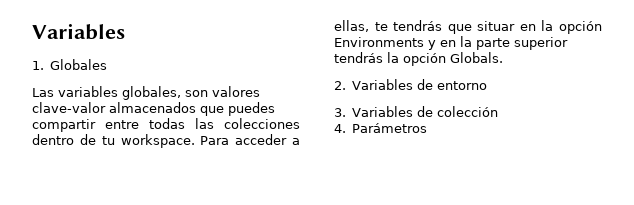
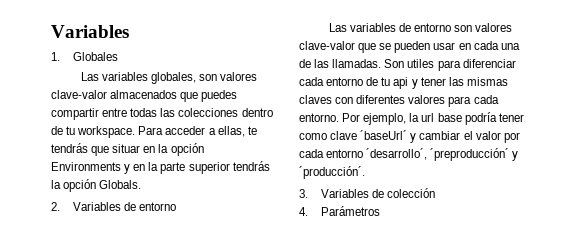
+ Las variables de entorno son valores clave-valor que se pueden usar en cada una de las llamadas. Son utiles para diferenciar cada entorno de tu api y tener las mismas claves con diferentes valores para cada entorno. Por ejemplo, la url base podría tener como clave ´baseUrl´ y cambiar el valor por cada entorno ´desarrollo´, ´preproducción´ y ´producción´.

